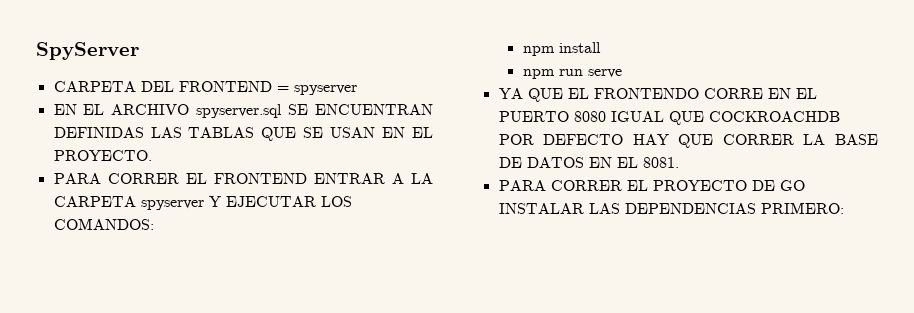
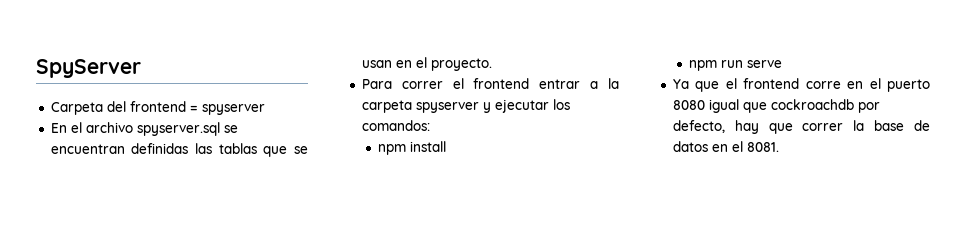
- CARPETA DEL FRONTEND = spyserver
+ Carpeta del frontend = spyserver
- EN EL ARCHIVO spyserver.sql SE ENCUENTRAN DEFINIDAS LAS TABLAS QUE SE USAN EN EL PROYECTO.
- PARA CORRER EL FRONTEND ENTRAR A LA CARPETA spyserver Y EJECUTAR LOS COMANDOS:
+ En el archivo spyserver.sql se encuentran definidas las tablas que se usan en el proyecto.
+ Para correr el frontend entrar a la carpeta spyserver y ejecutar los comandos:
- YA QUE EL FRONTENDO CORRE EN EL PUERTO 8080 IGUAL QUE COCKROACHDB POR DEFECTO HAY QUE CORRER LA BASE DE DATOS EN EL 8081.
- PARA CORRER EL PROYECTO DE GO INSTALAR LAS DEPENDENCIAS PRIMERO:
+ Ya que el frontend corre en el puerto 8080 igual que cockroachdb por defecto, hay que correr la base de datos en el 8081.

